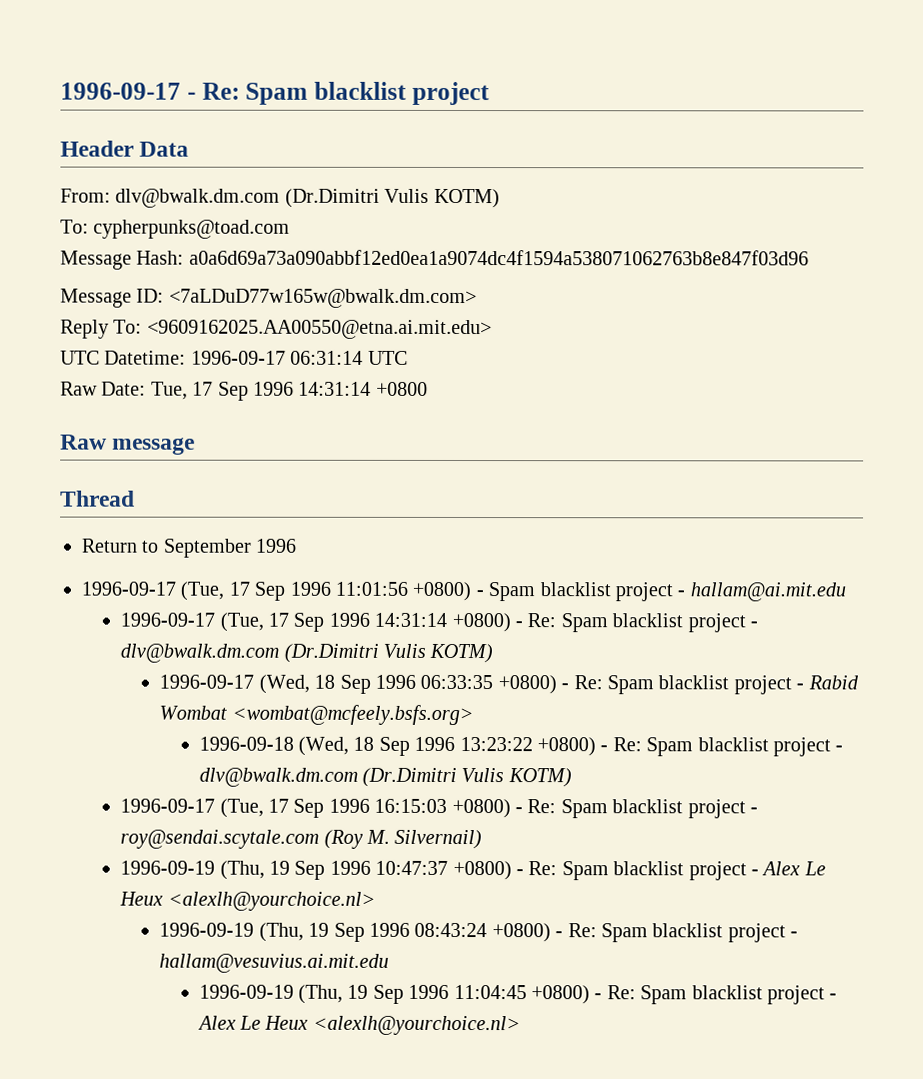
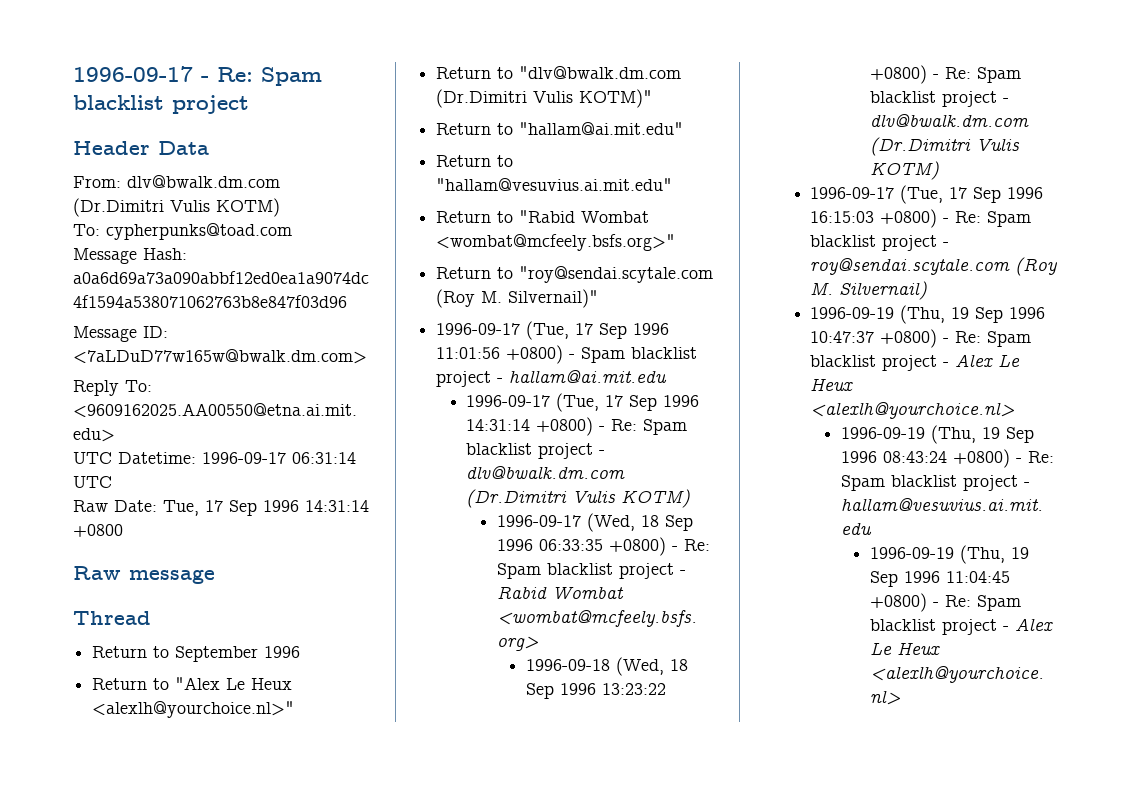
+ Return to "Alex Le Heux <alexlh@yourchoice.nl>"
+ Return to "dlv@bwalk.dm.com (Dr.Dimitri Vulis KOTM)"
+ Return to "hallam@ai.mit.edu"
+ Return to "hallam@vesuvius.ai.mit.edu"
+ Return to "Rabid Wombat <wombat@mcfeely.bsfs.org>"
+ Return to "roy@sendai.scytale.com (Roy M. Silvernail)"

